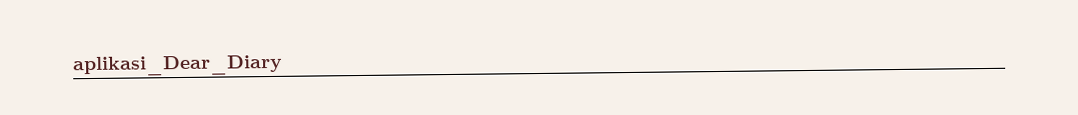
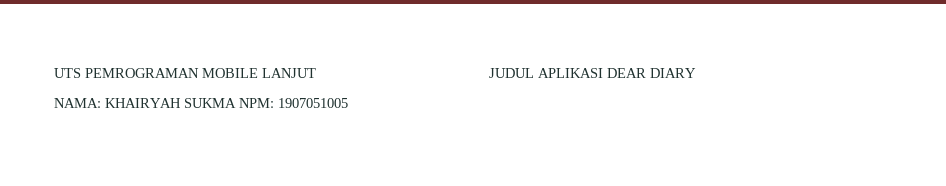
- aplikasi_Dear_Diary
+ UTS PEMROGRAMAN MOBILE LANJUT
+ NAMA: KHAIRYAH SUKMA NPM: 1907051005
+ JUDUL APLIKASI DEAR DIARY

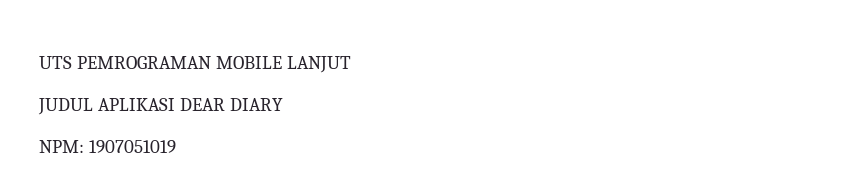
- NAMA: KHAIRYAH SUKMA NPM: 1907051005
+ NPM: 1907051019

